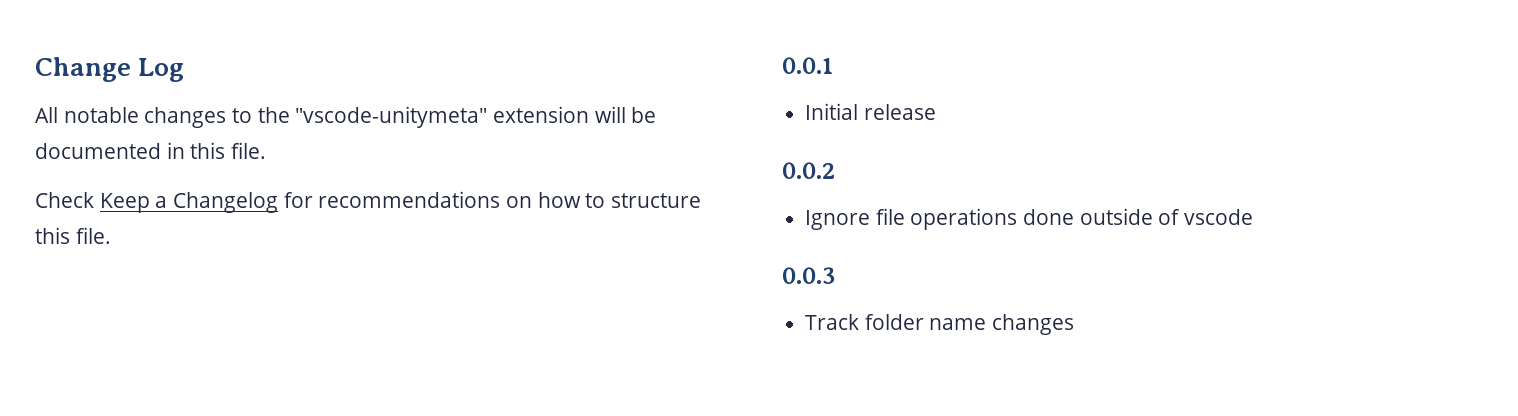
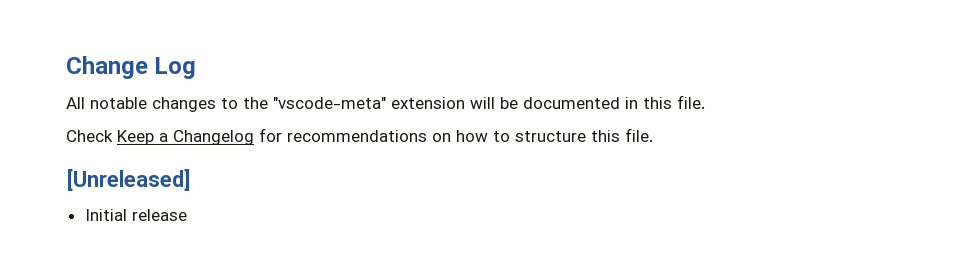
- All notable changes to the "vscode-unitymeta" extension will be documented in this file.
+ All notable changes to the "vscode-meta" extension will be documented in this file.
- 0.0.1
+ [Unreleased]
- 0.0.2
- Ignore file operations done outside of vscode
- 0.0.3
- Track folder name changes

